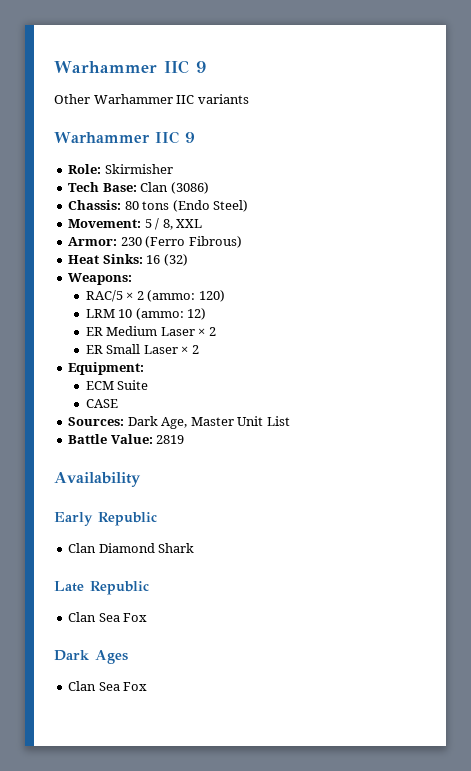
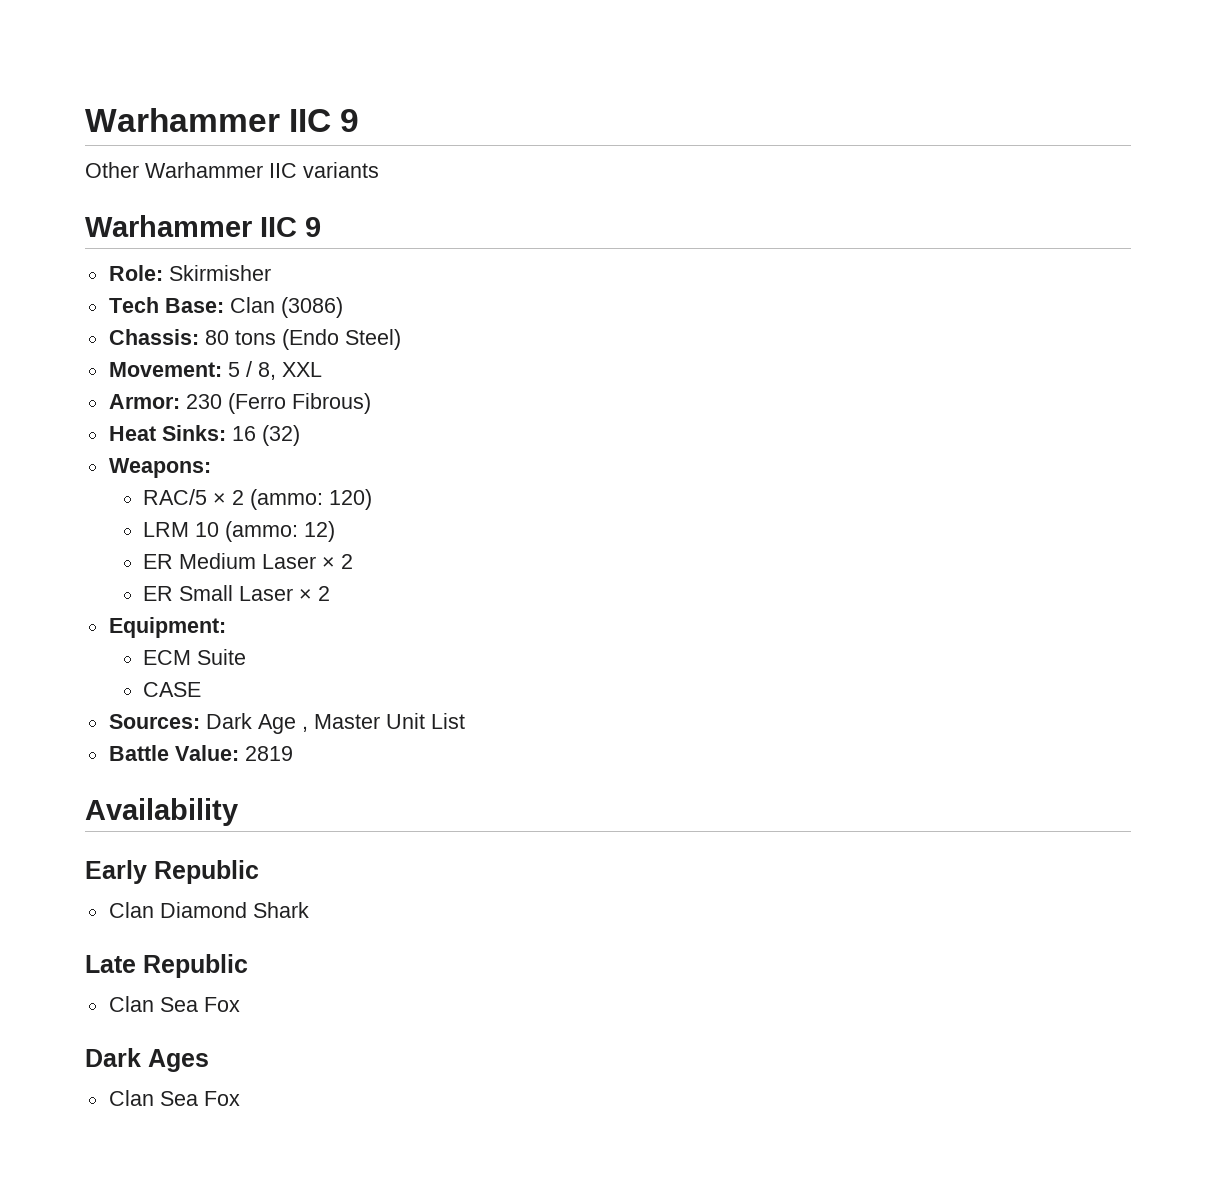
- Sources: Dark Age, Master Unit List
+ Sources: Dark Age , Master Unit List

